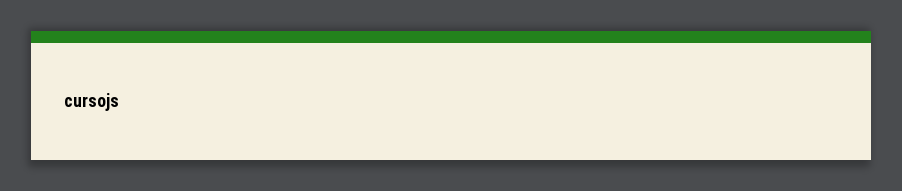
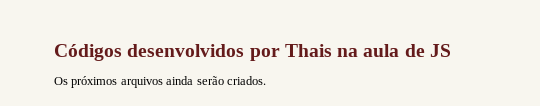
- cursojs
+ Códigos desenvolvidos por Thais na aula de JS
+ Os próximos arquivos ainda serão criados.

